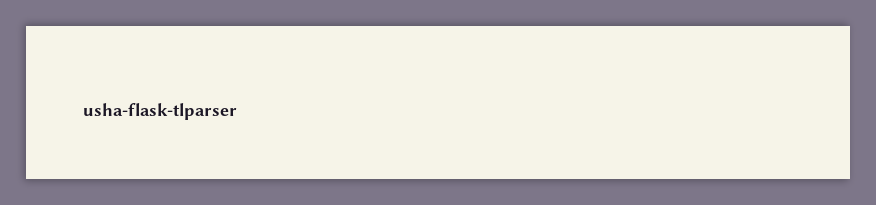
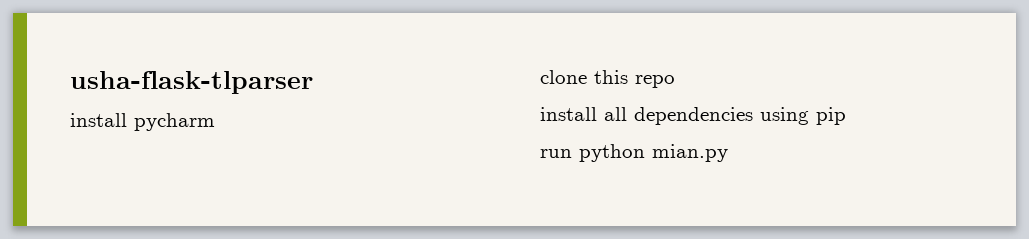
+ install pycharm
+ clone this repo
+ install all dependencies using pip
+ run python mian.py

